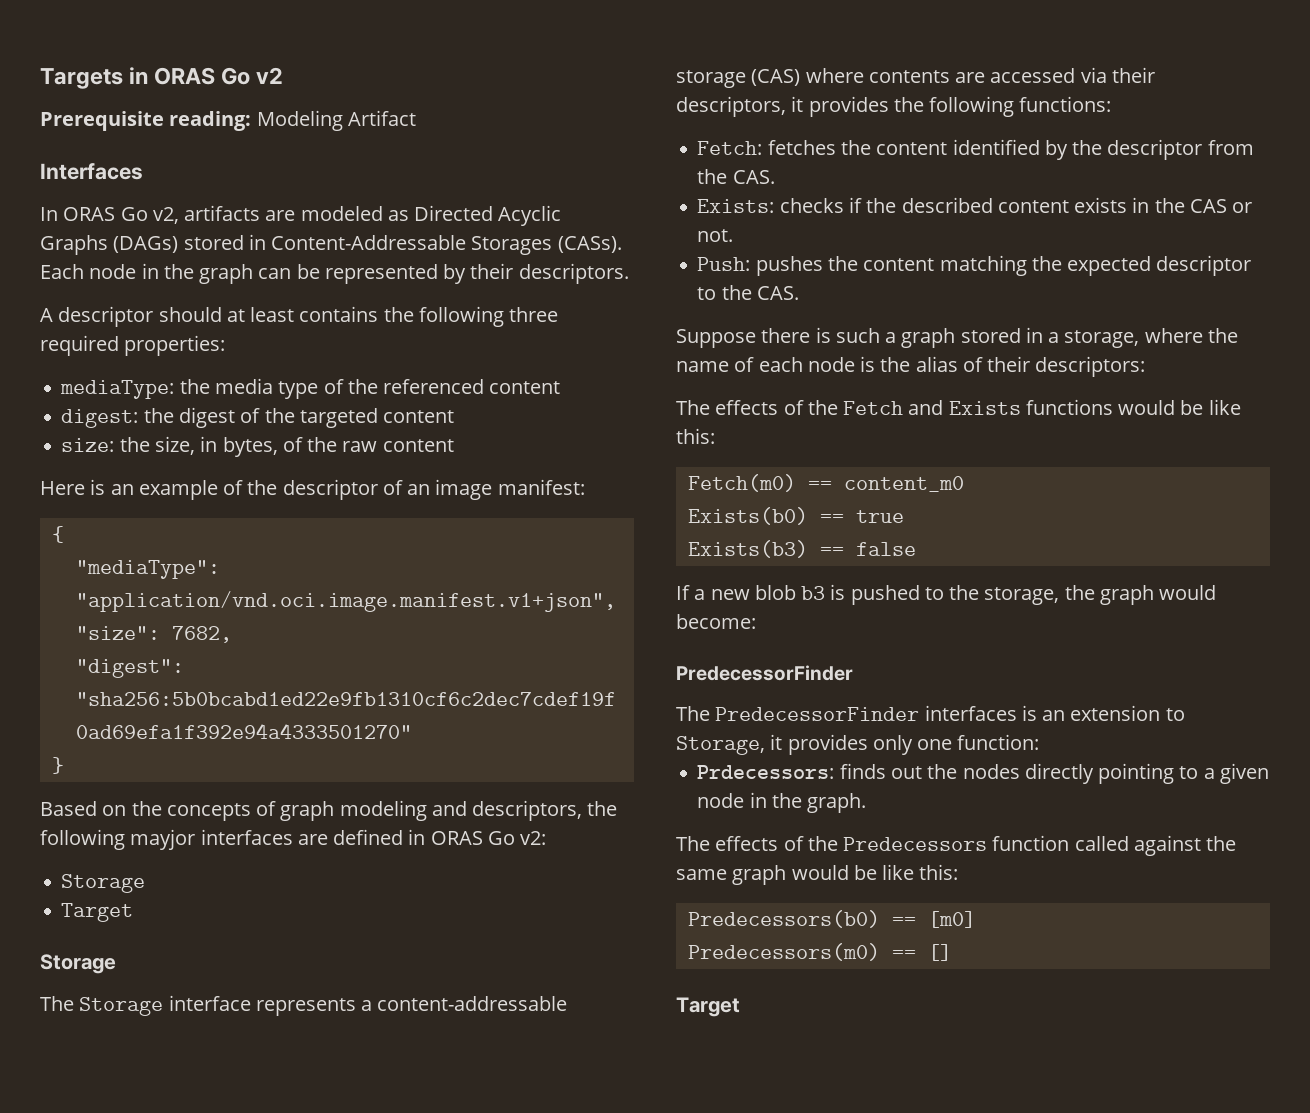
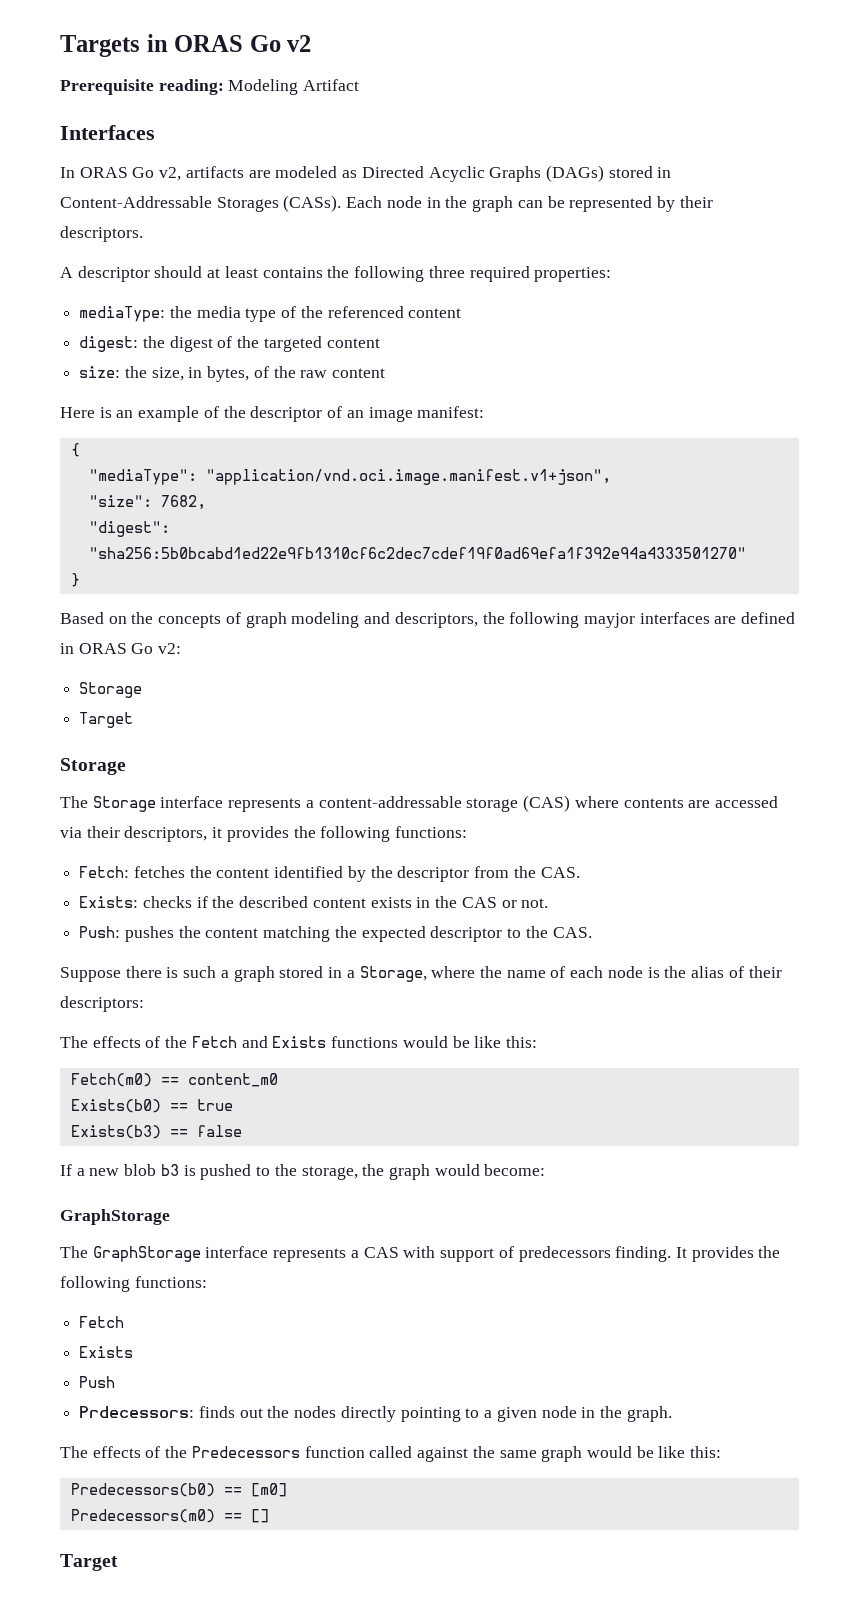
- Suppose there is such a graph stored in a storage, where the name of each node is the alias of their descriptors:
+ Suppose there is such a graph stored in a Storage, where the name of each node is the alias of their descriptors:
  If a new blob b3 is pushed to the storage, the graph would become:
- PredecessorFinder
- The PredecessorFinder interfaces is an extension to Storage, it provides only one function:
+ GraphStorage
+ The GraphStorage interface represents a CAS with support of predecessors finding. It provides the following functions:
+ Fetch
+ Exists
+ Push

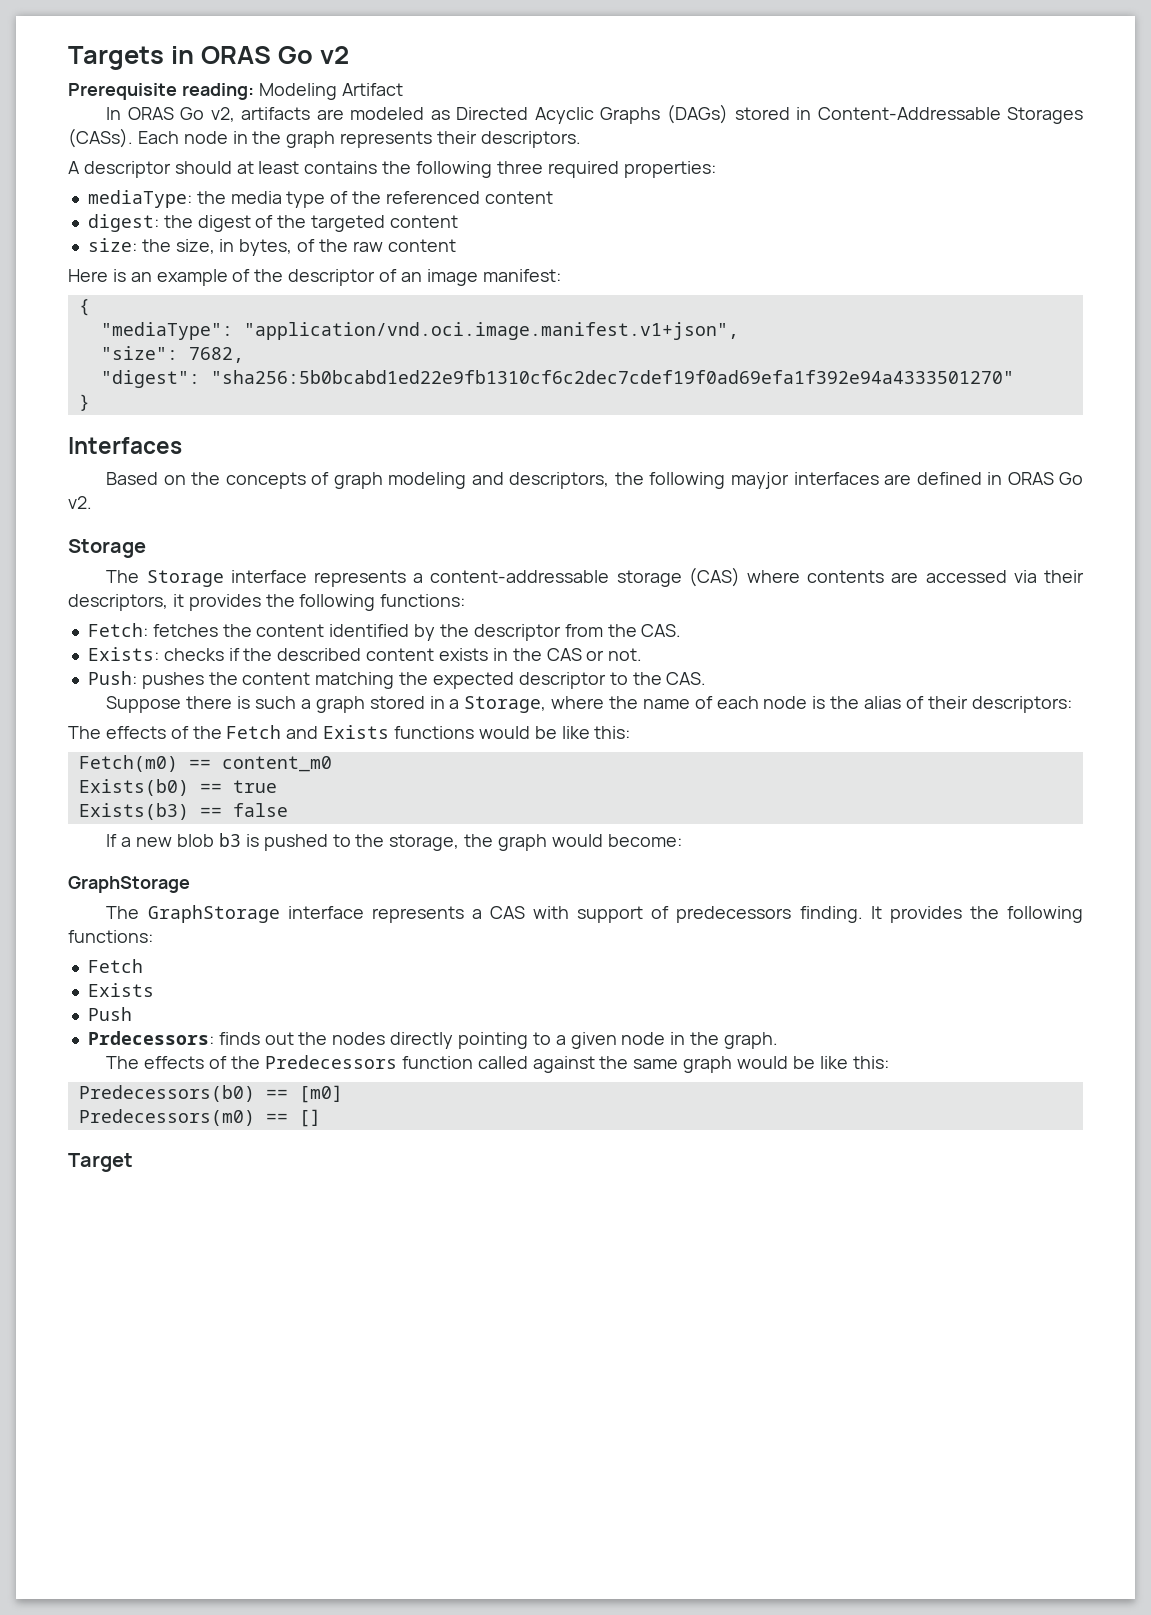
- Interfaces
- Each node in the graph can be represented by their descriptors.
+ Each node in the graph represents their descriptors.
+ Interfaces
- Based on the concepts of graph modeling and descriptors, the following mayjor interfaces are defined in ORAS Go v2:
- Storage
- Target
+ Based on the concepts of graph modeling and descriptors, the following mayjor interfaces are defined in ORAS Go v2.

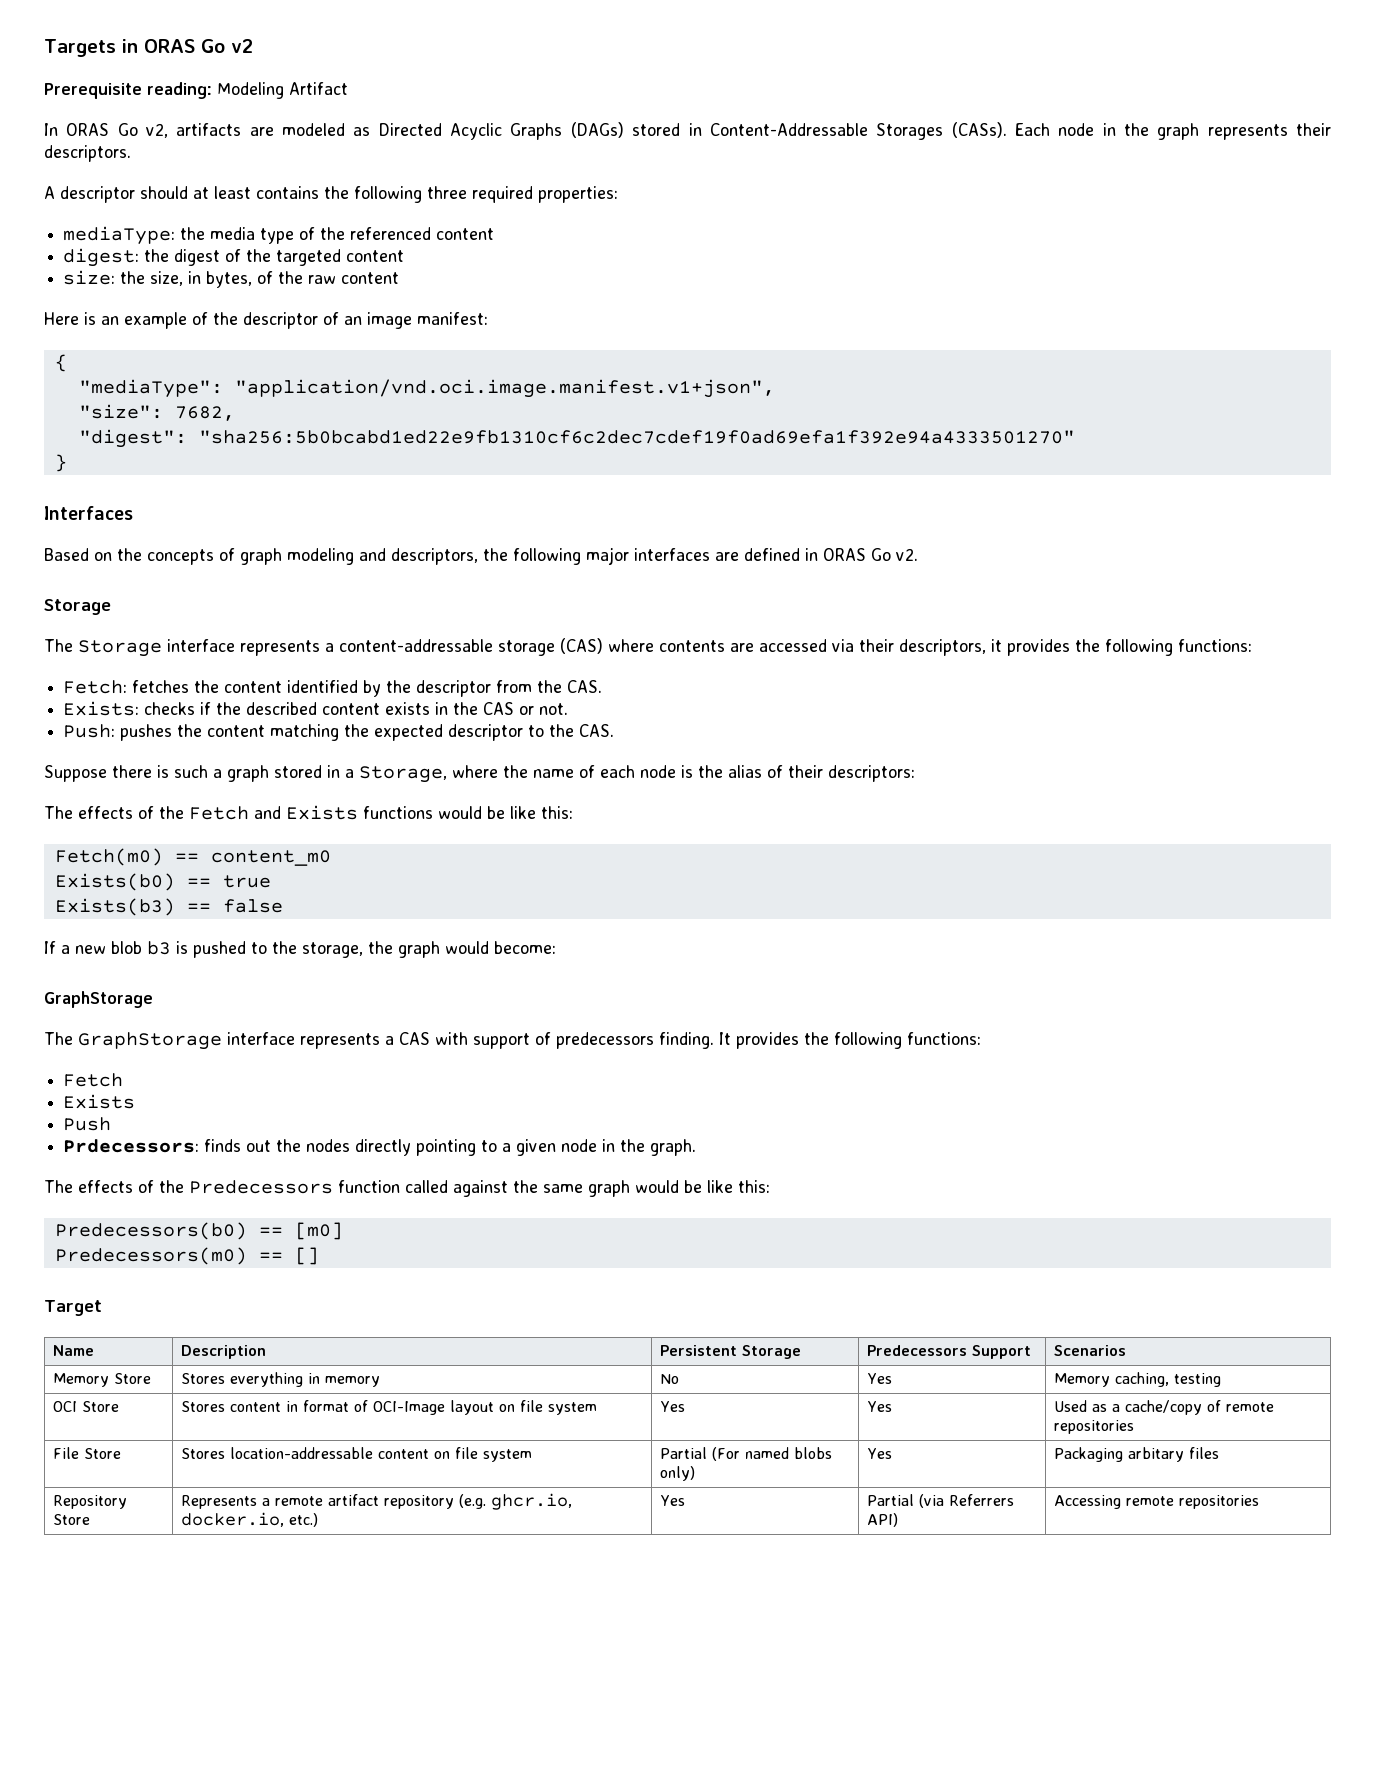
- Based on the concepts of graph modeling and descriptors, the following mayjor interfaces are defined in ORAS Go v2.
+ Based on the concepts of graph modeling and descriptors, the following major interfaces are defined in ORAS Go v2.
+ Name | Description | Persistent Storage | Predecessors Support | Scenarios
+ Memory Store | Stores everything in memory | No | Yes | Memory caching, testing
+ OCI Store | Stores content in format of OCI-Image layout on file system | Yes | Yes | Used as a cache/copy of remote repositories
+ File Store | Stores location-addressable content on file system | Partial (For named blobs only) | Yes | Packaging arbitary files
+ Repository Store | Represents a remote artifact repository (e.g. ghcr.io, docker.io, etc.) | Yes | Partial (via Referrers API) | Accessing remote repositories

